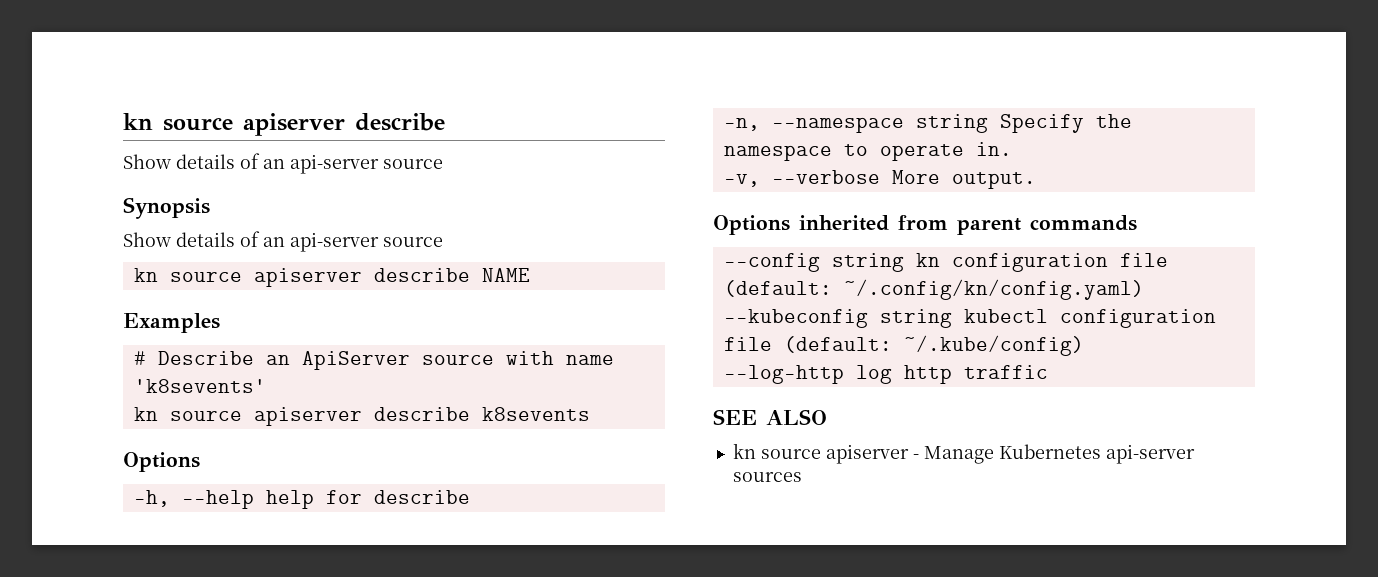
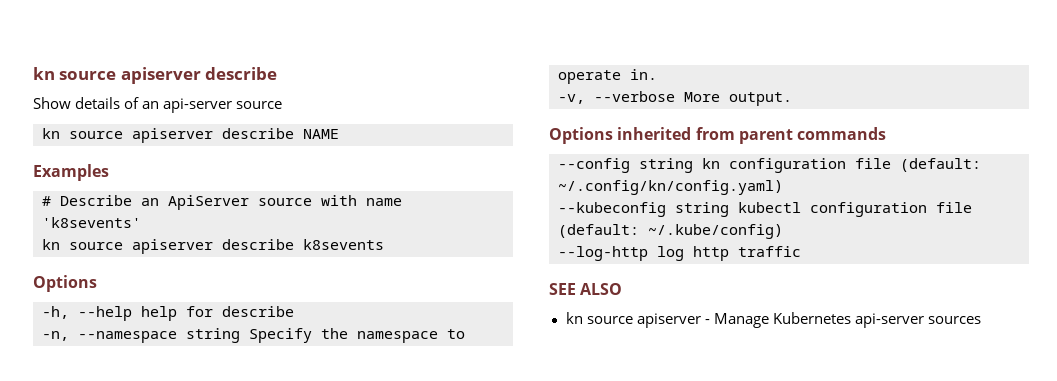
- Synopsis
- Show details of an api-server source

